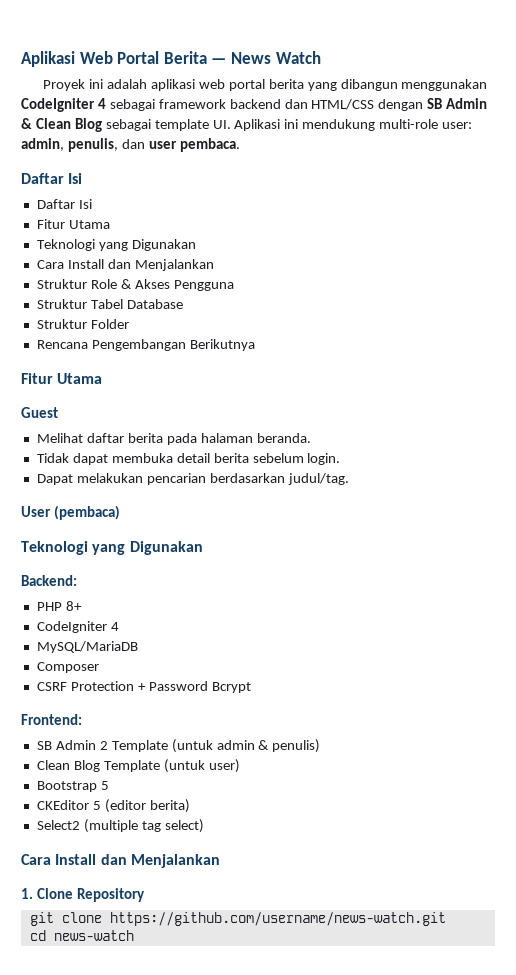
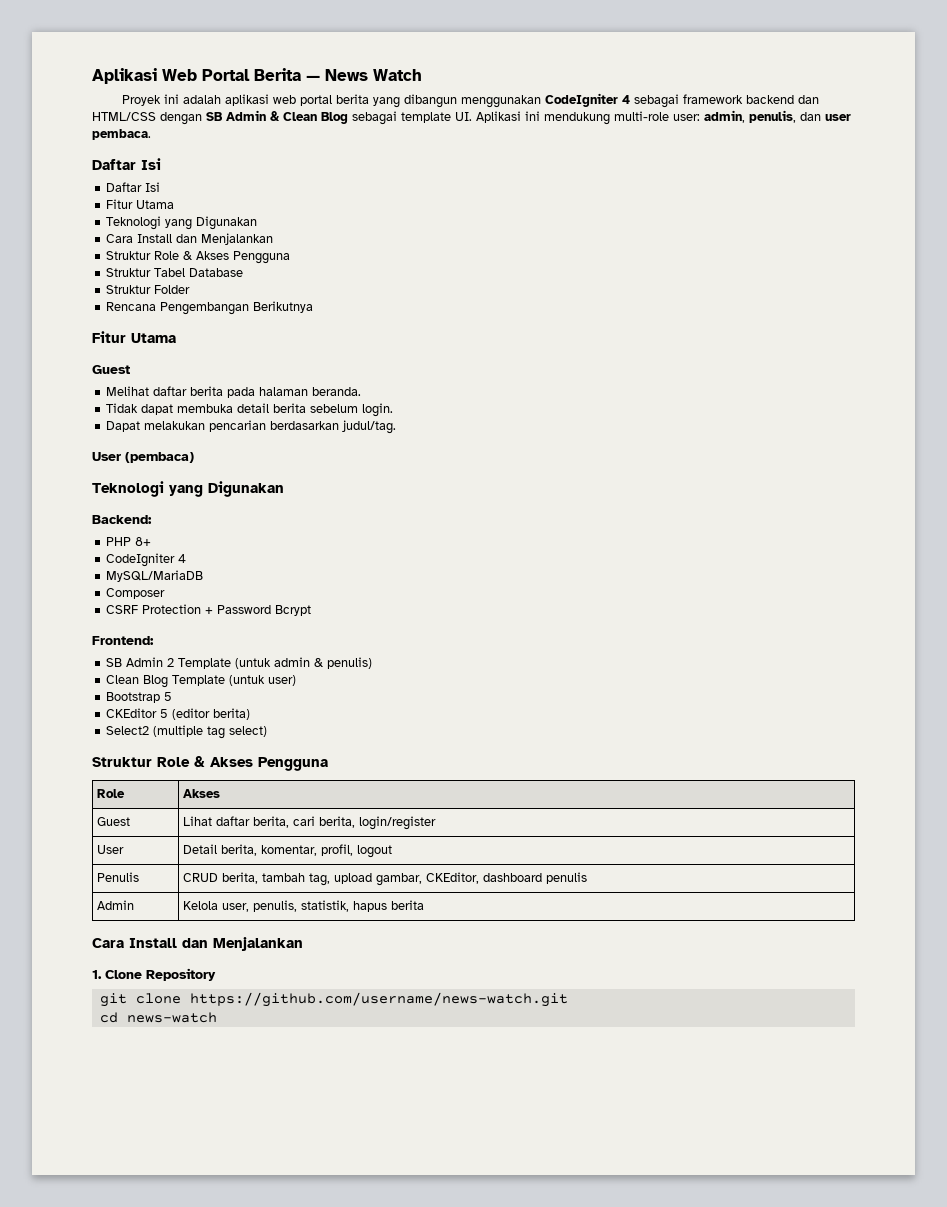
  Select2 (multiple tag select)
+ Struktur Role & Akses Pengguna
+ Role | Akses
+ Guest | Lihat daftar berita, cari berita, login/register
+ User | Detail berita, komentar, profil, logout
+ Penulis | CRUD berita, tambah tag, upload gambar, CKEditor, dashboard penulis
+ Admin | Kelola user, penulis, statistik, hapus berita

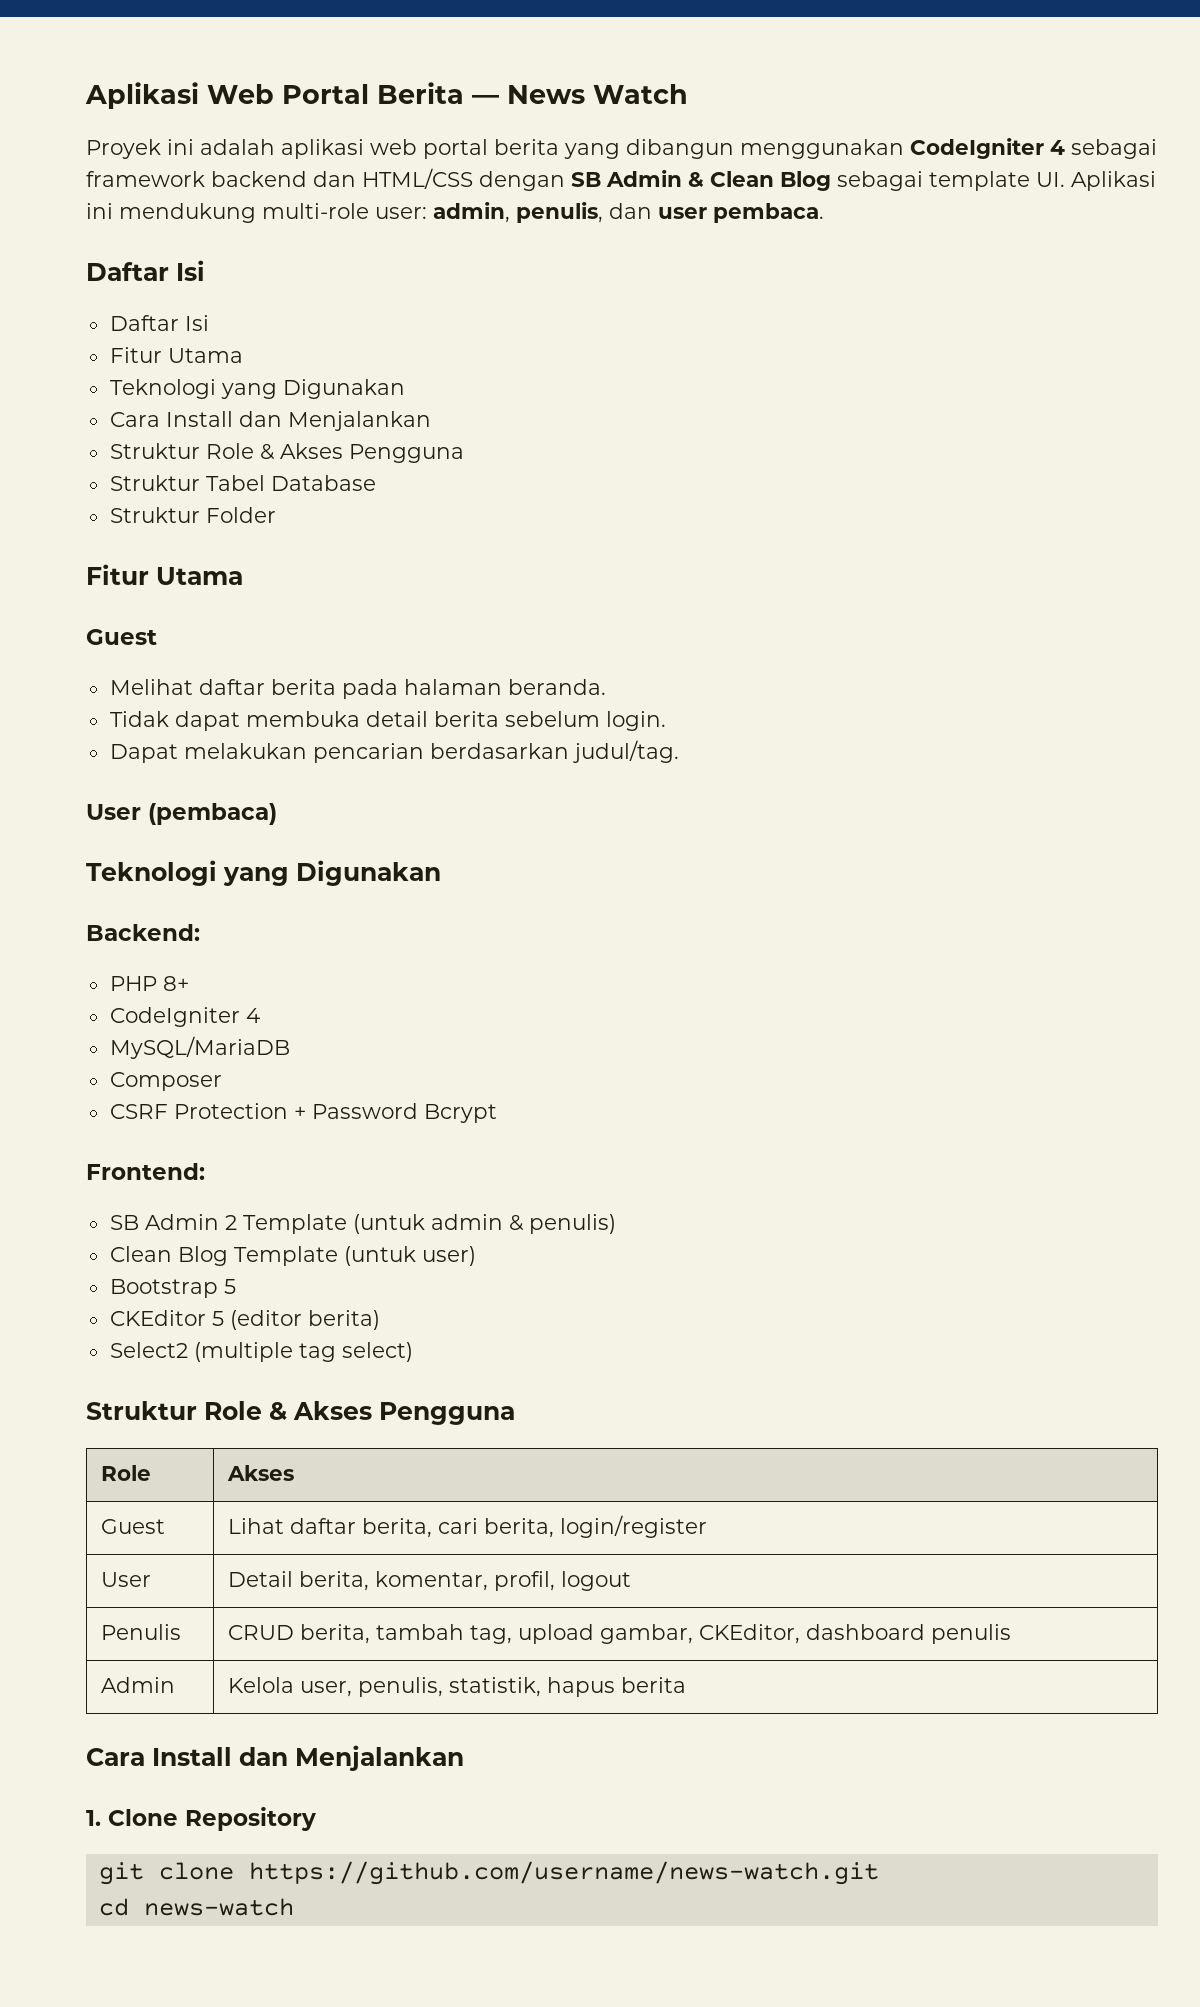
- Rencana Pengembangan Berikutnya

